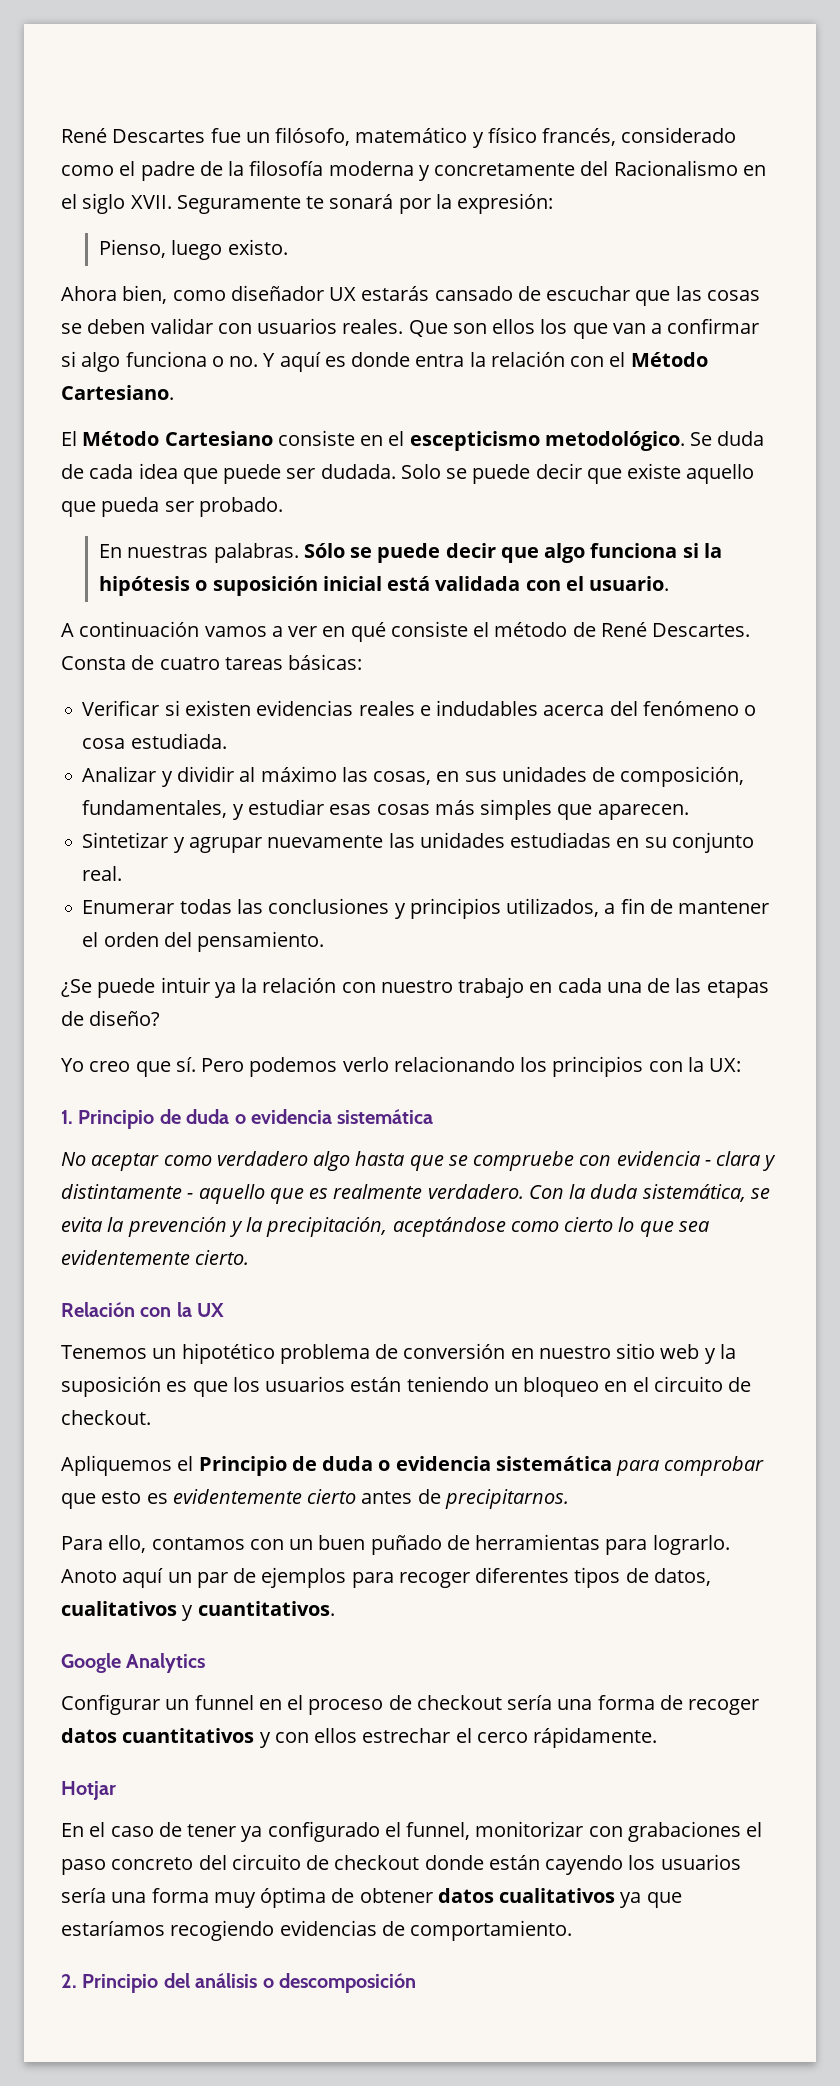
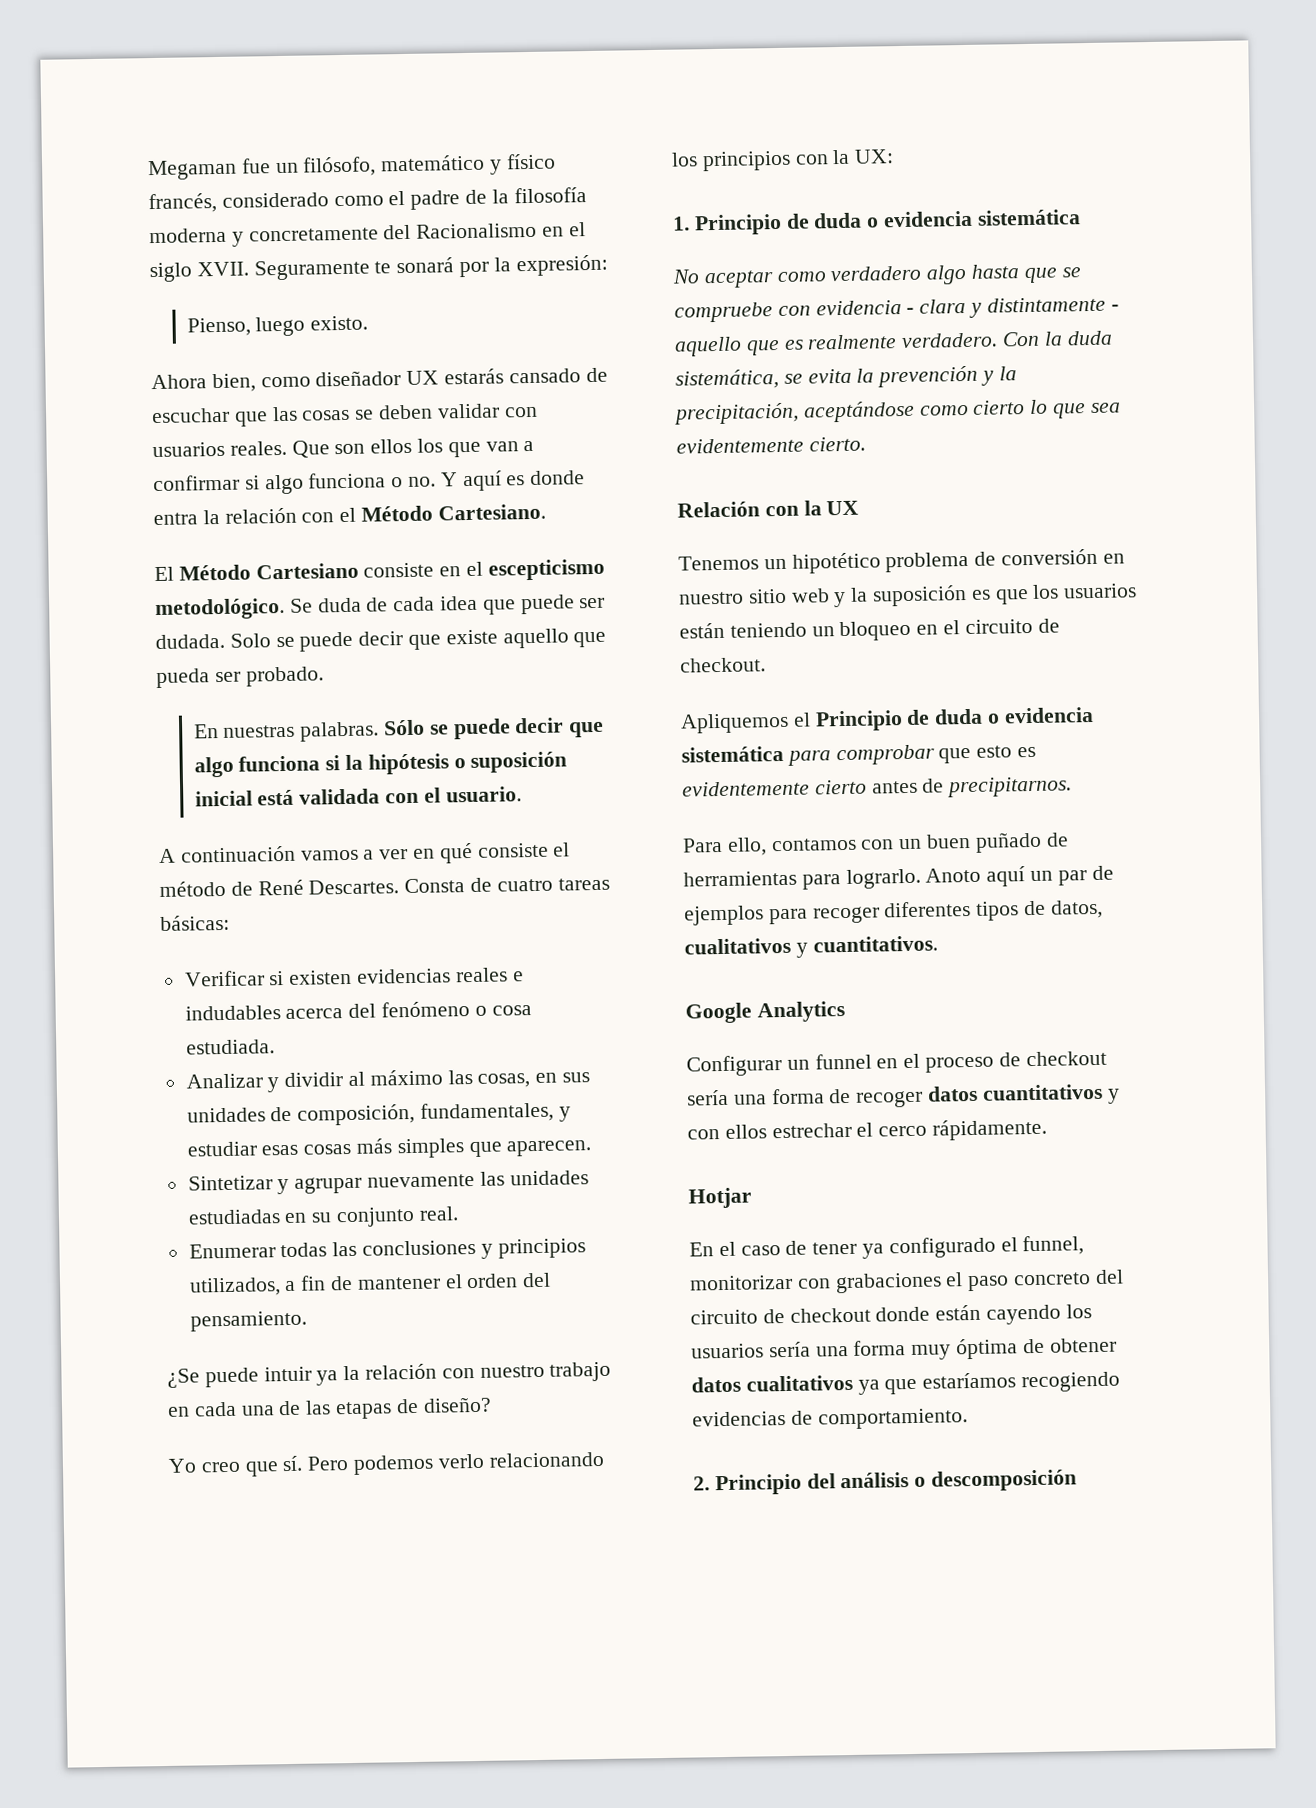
- René Descartes fue un filósofo, matemático y físico francés, considerado como el padre de la filosofía moderna y concretamente del Racionalismo en el siglo XVII.
+ Megaman fue un filósofo, matemático y físico francés, considerado como el padre de la filosofía moderna y concretamente del Racionalismo en el siglo XVII.

